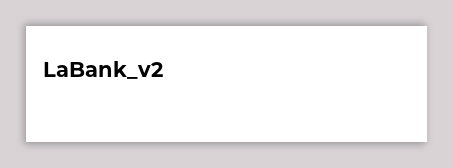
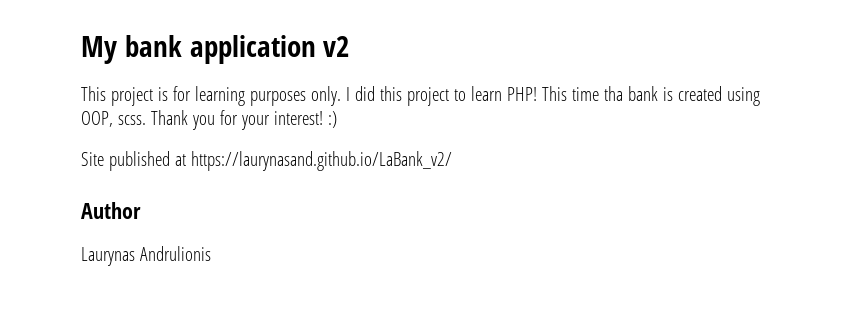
- LaBank_v2
+ My bank application v2
+ This project is for learning purposes only. I did this project to learn PHP! This time tha bank is created using OOP, scss. Thank you for your interest! :)
+ Site published at https://laurynasand.github.io/LaBank_v2/
+ Author
+ Laurynas Andrulionis

